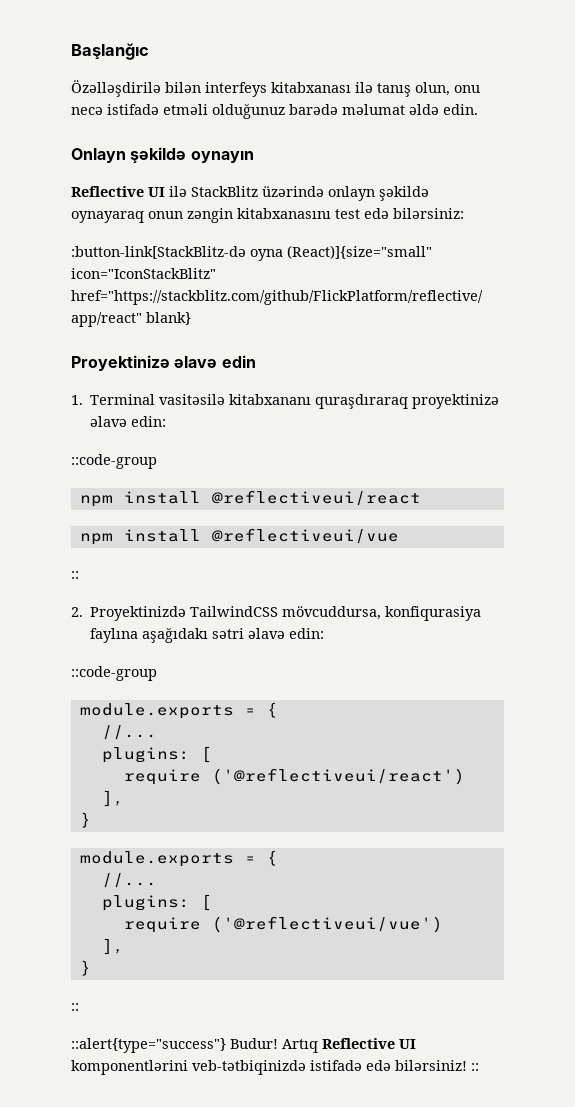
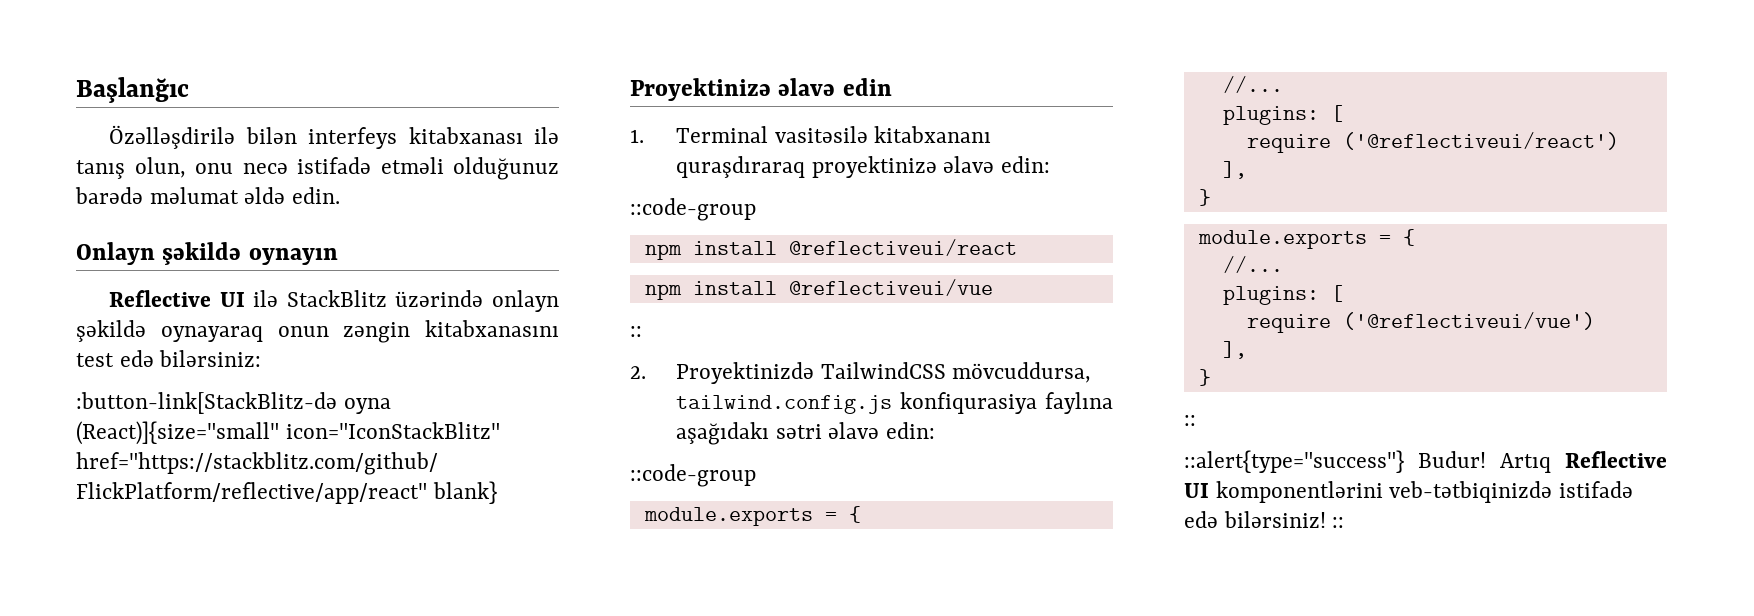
- 2. Proyektinizdə TailwindCSS mövcuddursa, konfiqurasiya faylına aşağıdakı sətri əlavə edin:
+ 2. Proyektinizdə TailwindCSS mövcuddursa, tailwind.config.js konfiqurasiya faylına aşağıdakı sətri əlavə edin:

